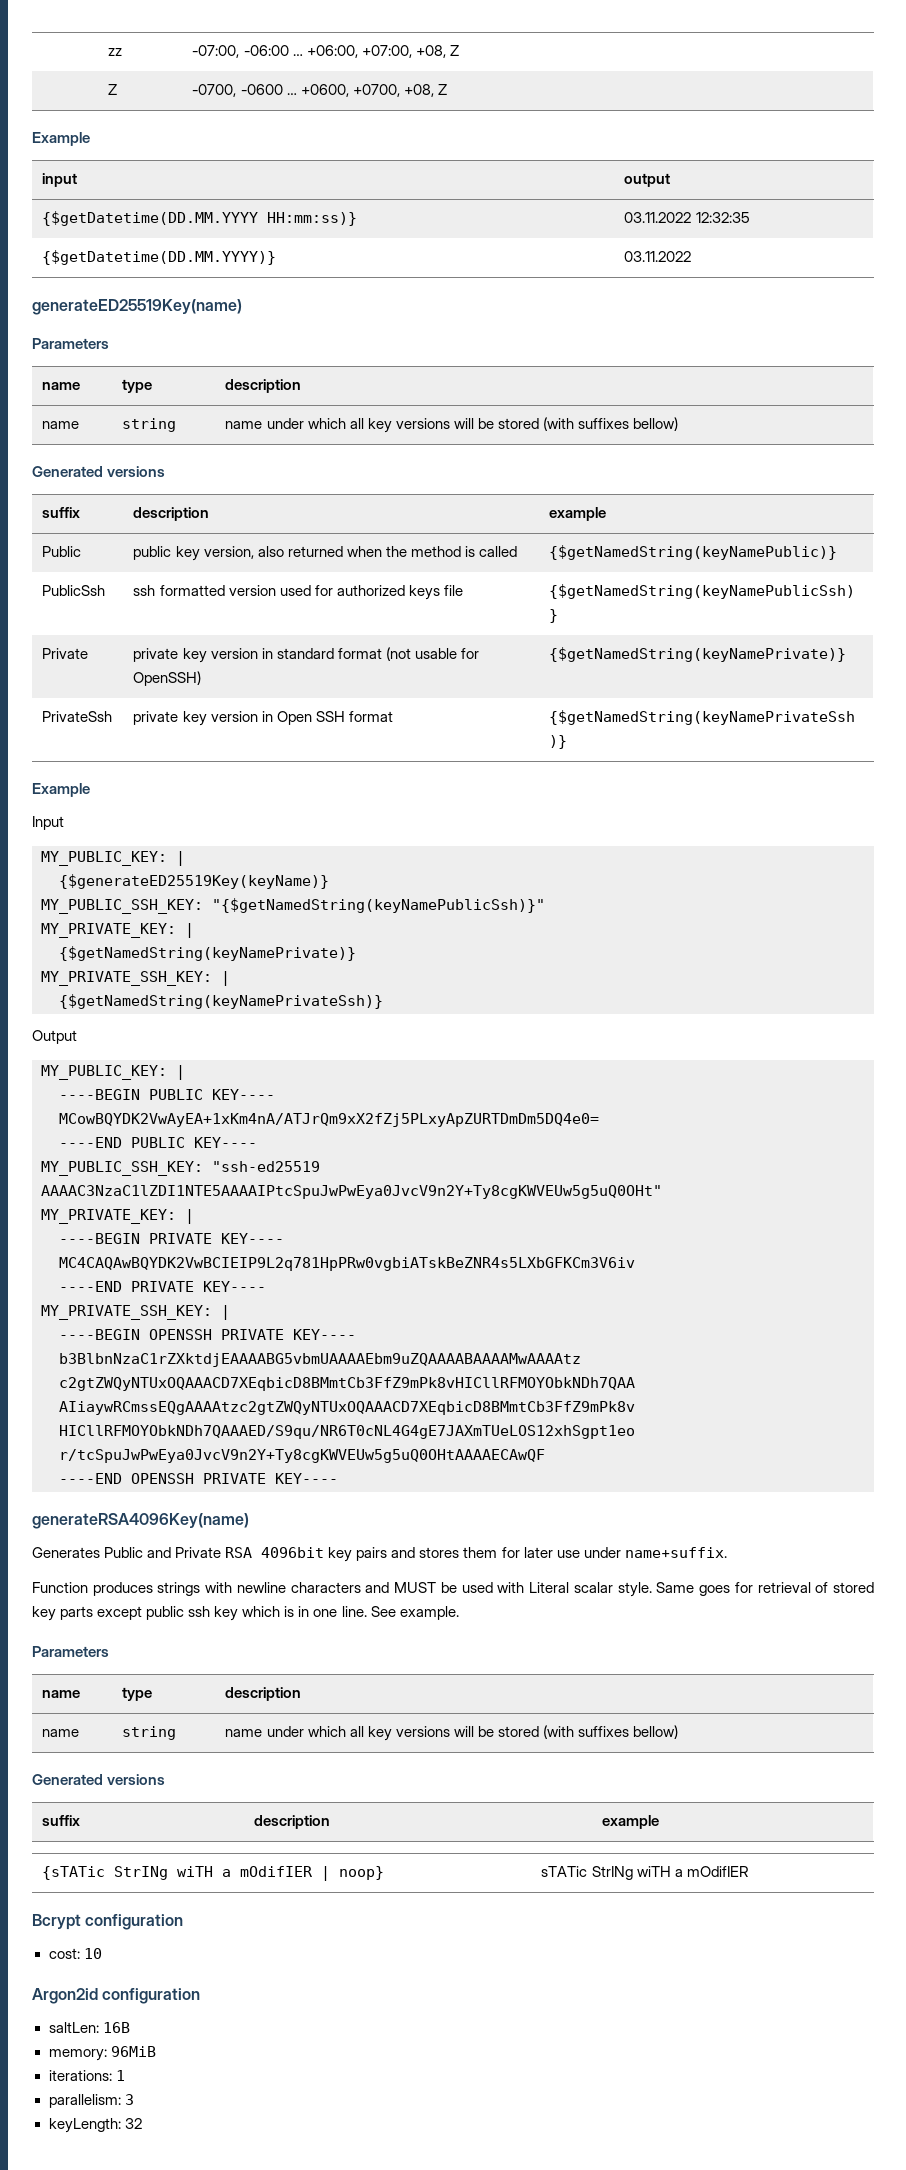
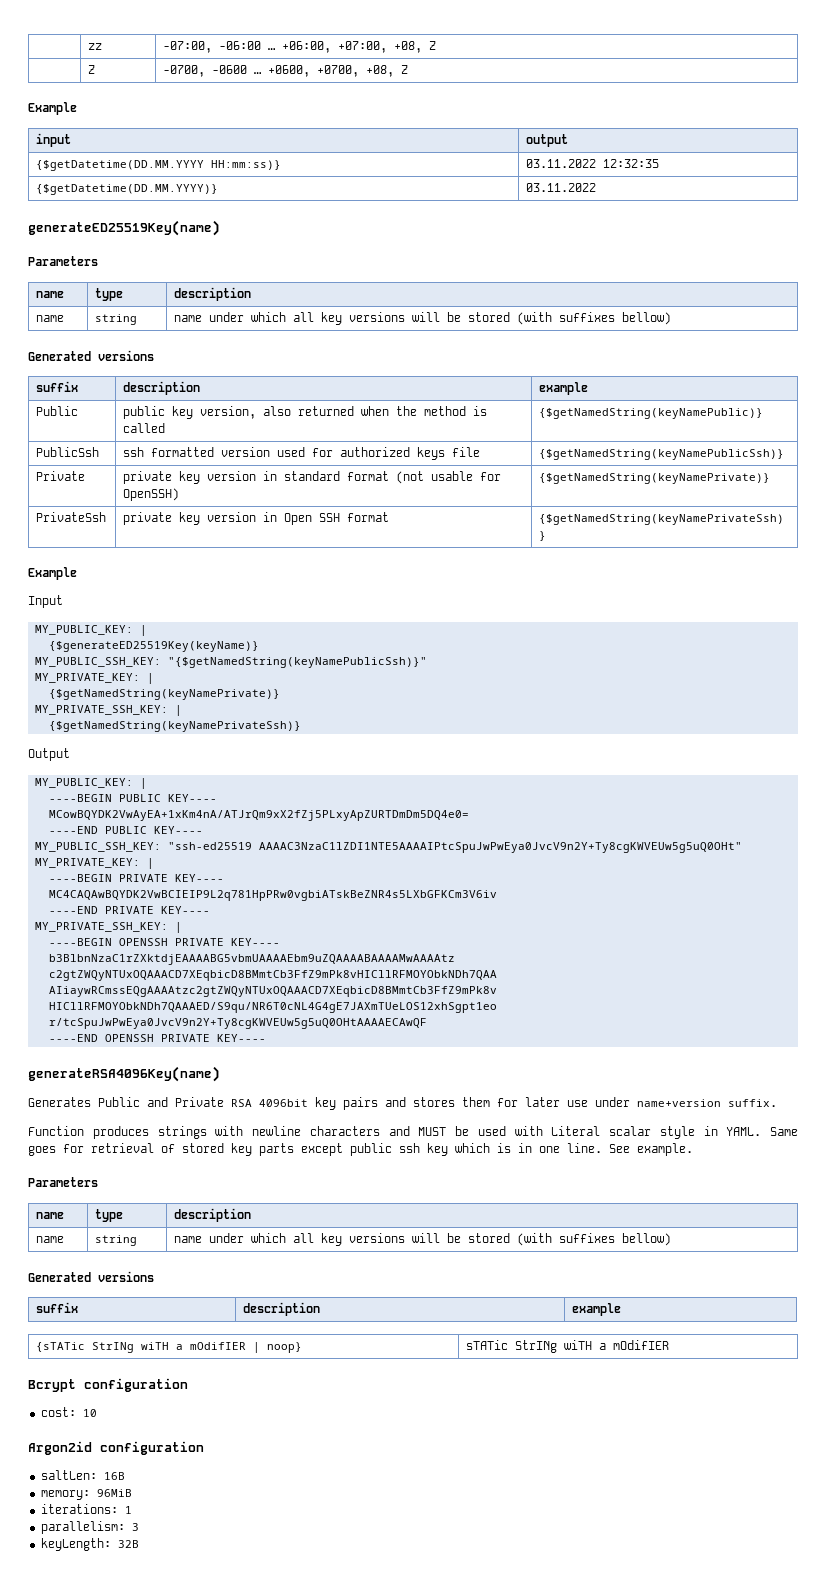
- Generates Public and Private RSA 4096bit key pairs and stores them for later use under name+suffix.
+ Generates Public and Private RSA 4096bit key pairs and stores them for later use under name+version suffix.
- Function produces strings with newline characters and MUST be used with Literal scalar style.
+ Function produces strings with newline characters and MUST be used with Literal scalar style in YAML.
- keyLength: 32
+ keyLength: 32B

